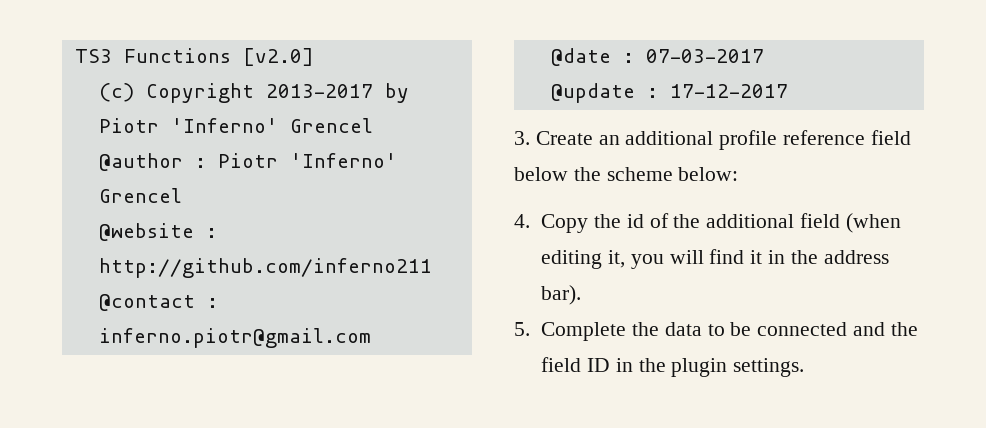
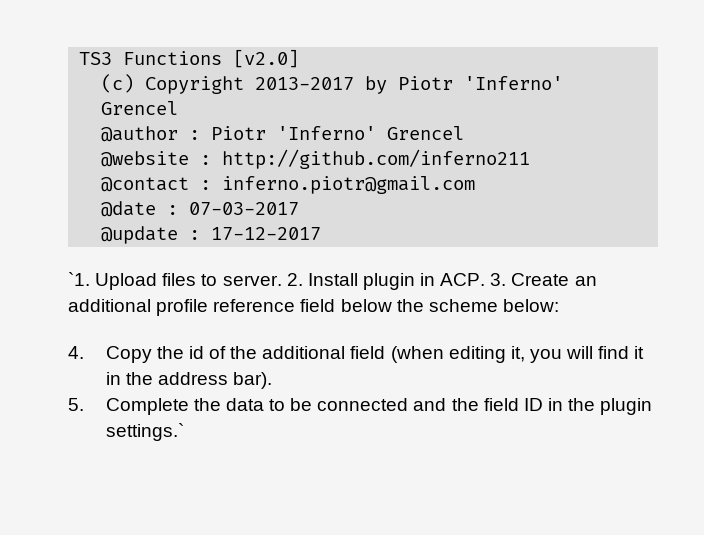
- 3. Create an additional profile reference field below the scheme below:
+ `1. Upload files to server. 2. Install plugin in ACP. 3. Create an additional profile reference field below the scheme below:
- 5. Complete the data to be connected and the field ID in the plugin settings.
+ 5. Complete the data to be connected and the field ID in the plugin settings.`

